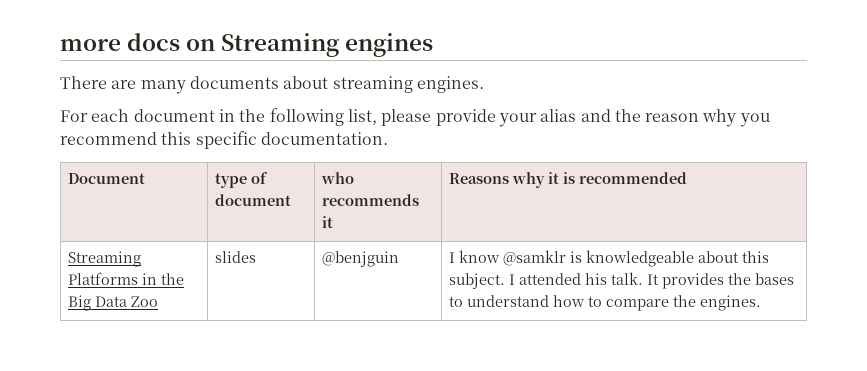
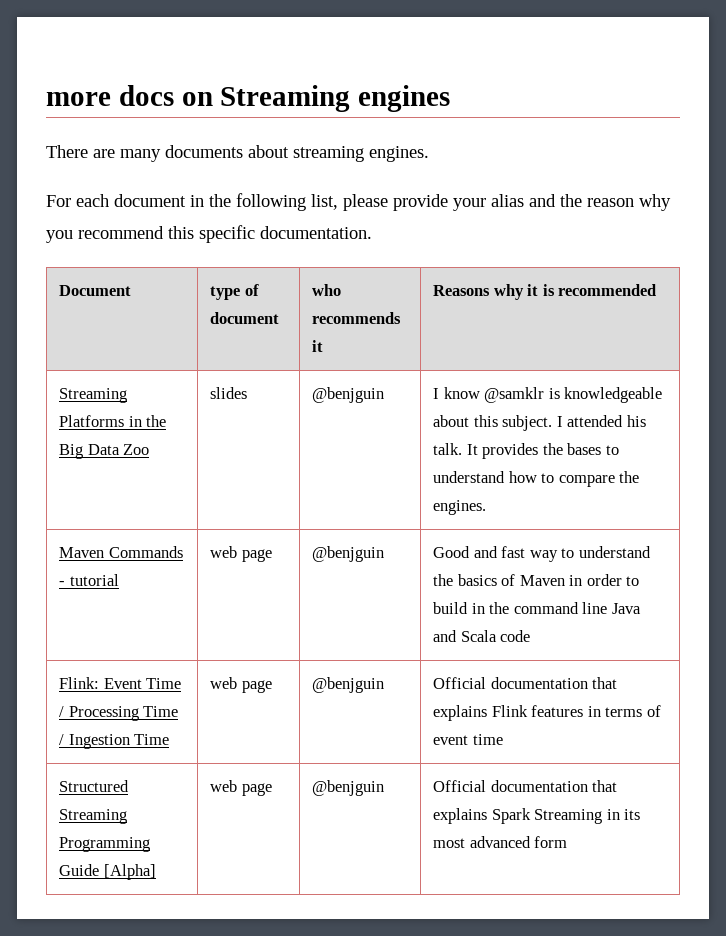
+ Maven Commands - tutorial | web page | @benjguin | Good and fast way to understand the basics of Maven in order to build in the command line Java and Scala code
+ Flink: Event Time / Processing Time / Ingestion Time | web page | @benjguin | Official documentation that explains Flink features in terms of event time
+ Structured Streaming Programming Guide [Alpha] | web page | @benjguin | Official documentation that explains Spark Streaming in its most advanced form

